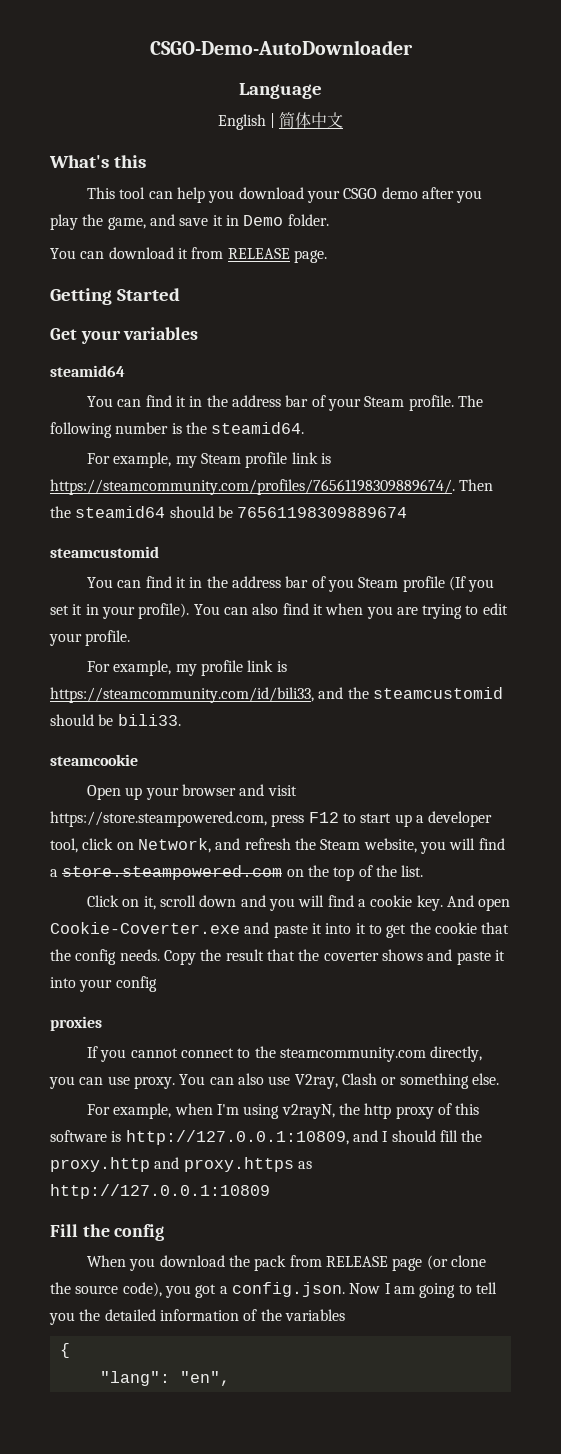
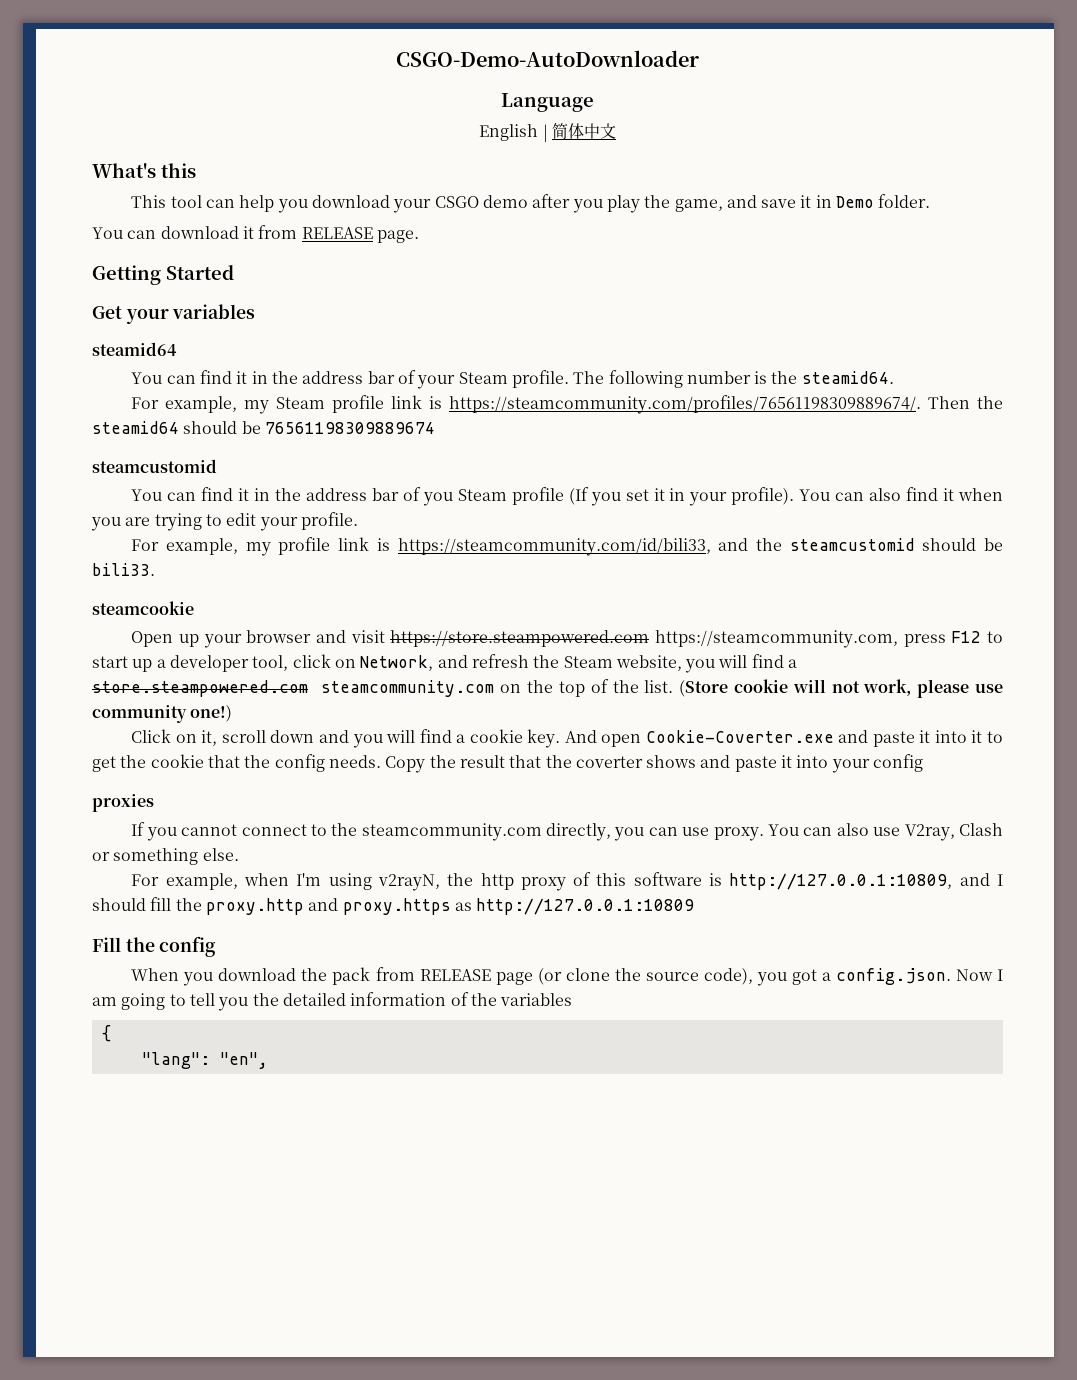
- Open up your browser and visit https://store.steampowered.com, press F12 to start up a developer tool, click on Network, and refresh the Steam website, you will find a store.steampowered.com on the top of the list.
+ Open up your browser and visit https://store.steampowered.com https://steamcommunity.com, press F12 to start up a developer tool, click on Network, and refresh the Steam website, you will find a store.steampowered.com steamcommunity.com on the top of the list. (Store cookie will not work, please use community one!)

